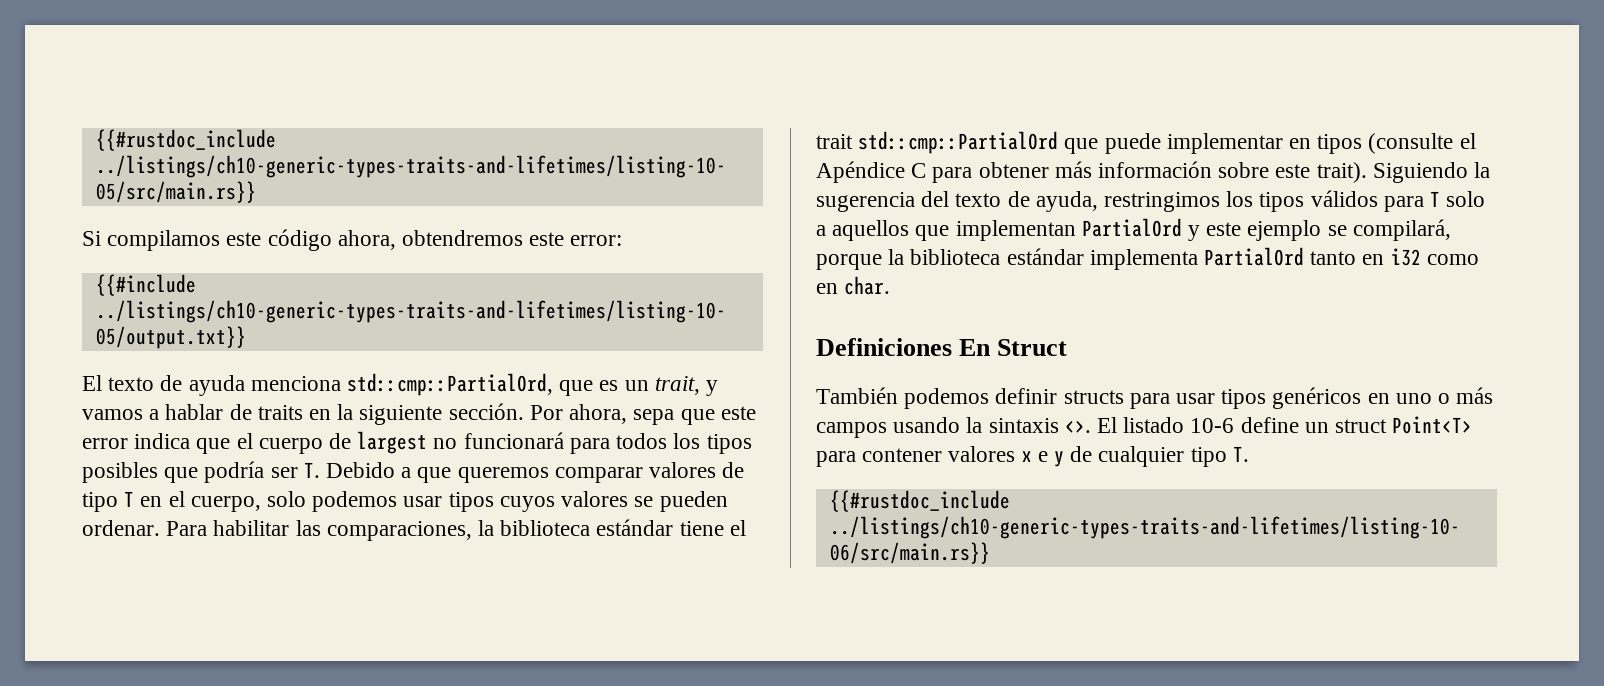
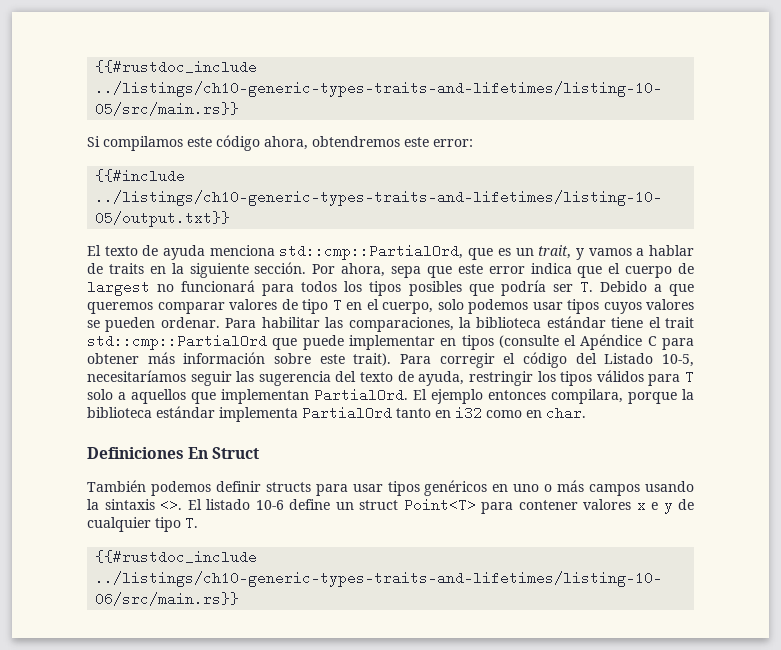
- Siguiendo la sugerencia del texto de ayuda, restringimos los tipos válidos para T solo a aquellos que implementan PartialOrd y este ejemplo se compilará, porque la biblioteca estándar implementa PartialOrd tanto en i32 como en char.
+ Para corregir el código del Listado 10-5, necesitaríamos seguir las sugerencia del texto de ayuda, restringir los tipos válidos para T solo a aquellos que implementan PartialOrd. El ejemplo entonces compilara, porque la biblioteca estándar implementa PartialOrd tanto en i32 como en char.

